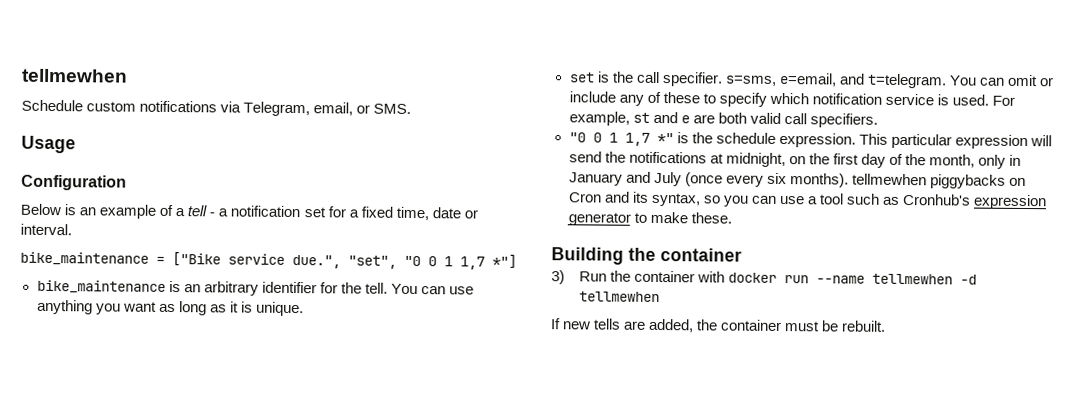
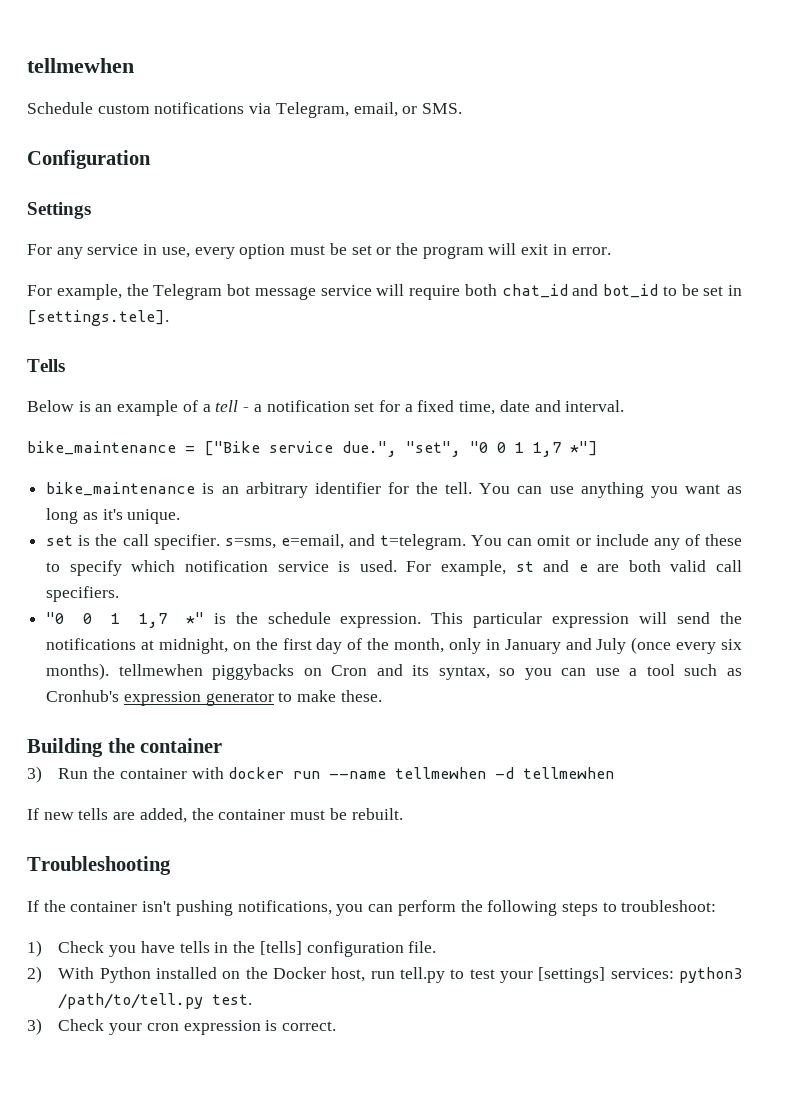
- Usage
  Configuration
+ Settings
+ For any service in use, every option must be set or the program will exit in error.
+ For example, the Telegram bot message service will require both chat_id and bot_id to be set in [settings.tele].
+ Tells
- Below is an example of a tell - a notification set for a fixed time, date or interval.
+ Below is an example of a tell - a notification set for a fixed time, date and interval.
- You can use anything you want as long as it is unique.
+ You can use anything you want as long as it's unique.
+ Troubleshooting
+ If the container isn't pushing notifications, you can perform the following steps to troubleshoot:
+ 1) Check you have tells in the [tells] configuration file.
+ 2) With Python installed on the Docker host, run tell.py to test your [settings] services: python3 /path/to/tell.py test.
+ 3) Check your cron expression is correct.

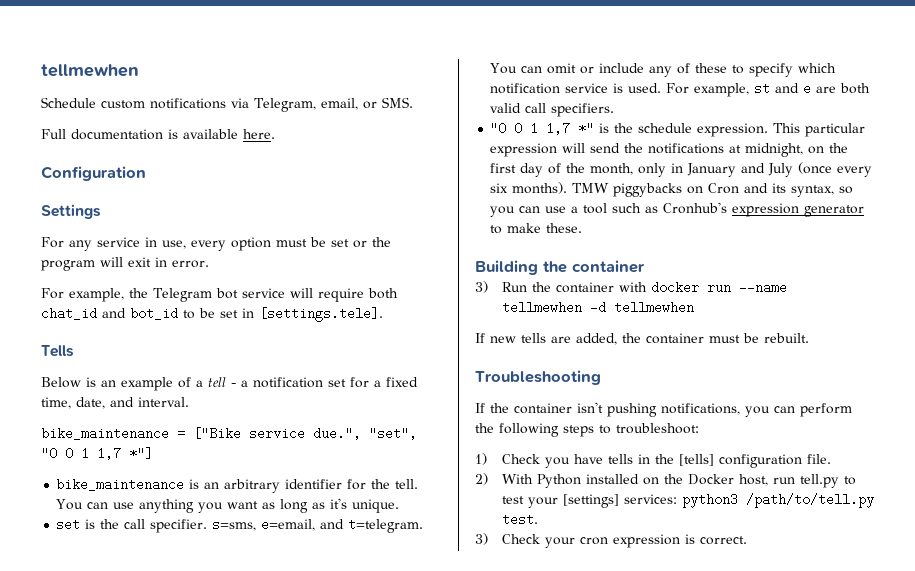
+ Full documentation is available here.
- For example, the Telegram bot message service will require both chat_id and bot_id to be set in [settings.tele].
+ For example, the Telegram bot service will require both chat_id and bot_id to be set in [settings.tele].
- Below is an example of a tell - a notification set for a fixed time, date and interval.
+ Below is an example of a tell - a notification set for a fixed time, date, and interval.
- This particular expression will send the notifications at midnight, on the first day of the month, only in January and July (once every six months). tellmewhen piggybacks on Cron and its syntax, so you can use a tool such as Cronhub's expression generator to make these.
+ This particular expression will send the notifications at midnight, on the first day of the month, only in January and July (once every six months). TMW piggybacks on Cron and its syntax, so you can use a tool such as Cronhub's expression generator to make these.

